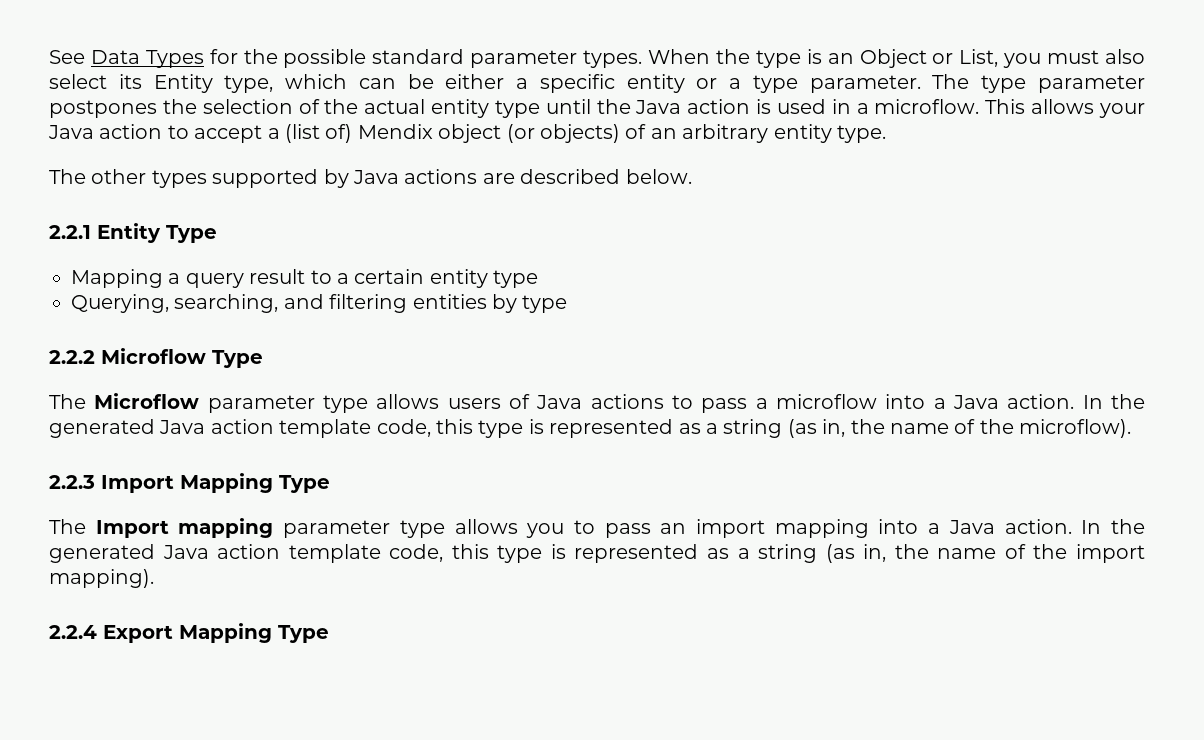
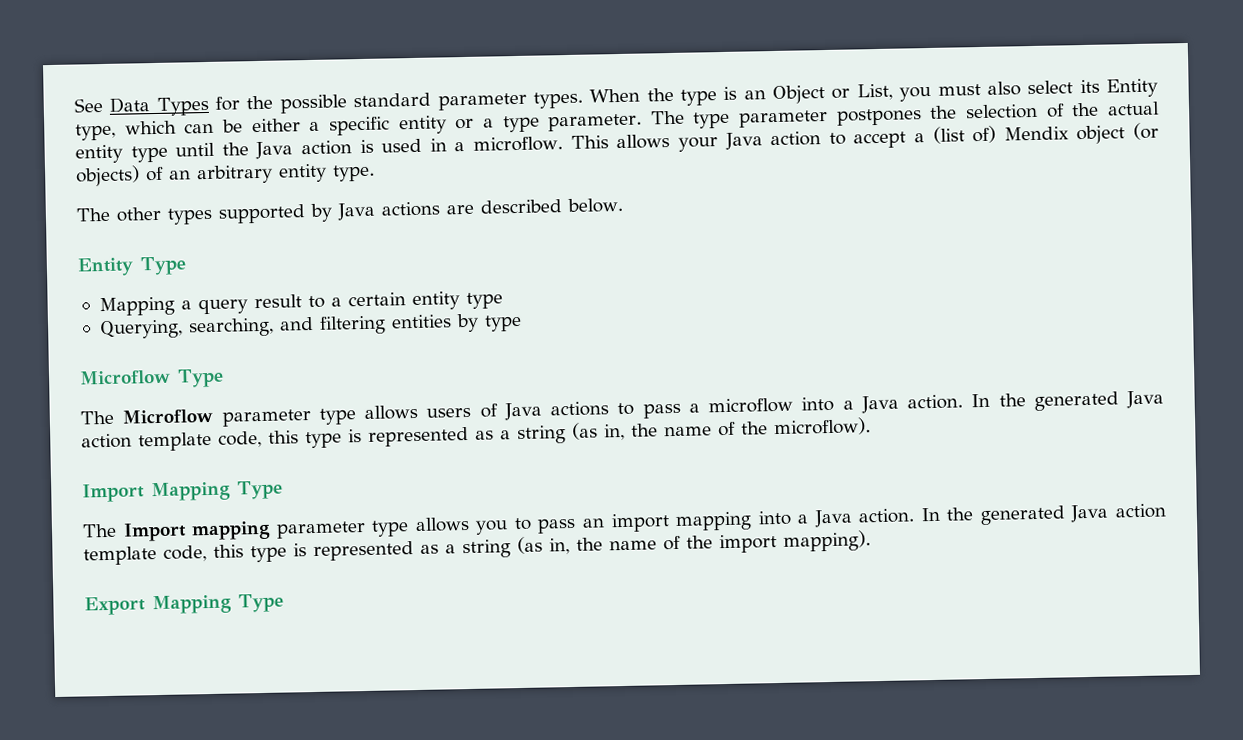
- 2.2.1 Entity Type
+ Entity Type
- 2.2.2 Microflow Type
+ Microflow Type
- 2.2.3 Import Mapping Type
+ Import Mapping Type
- 2.2.4 Export Mapping Type
+ Export Mapping Type

